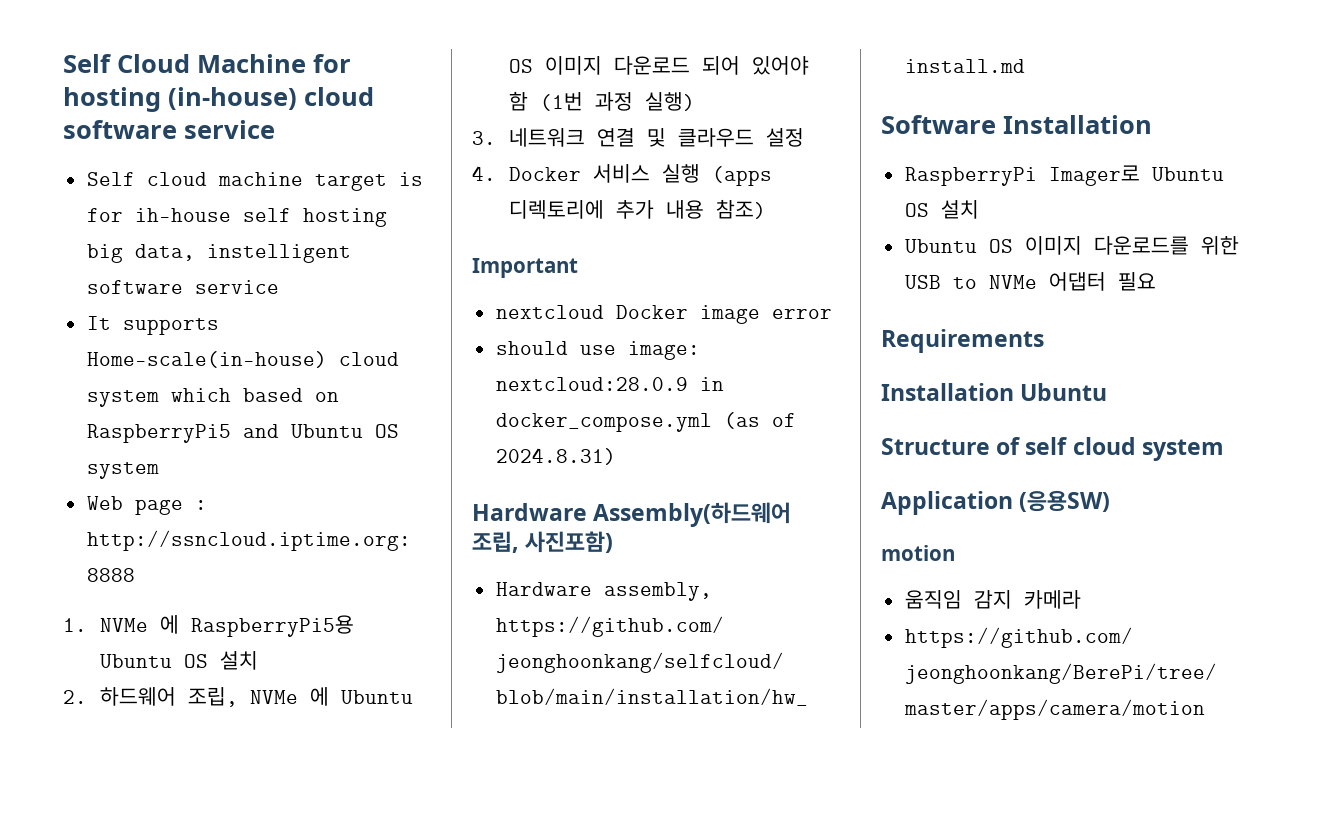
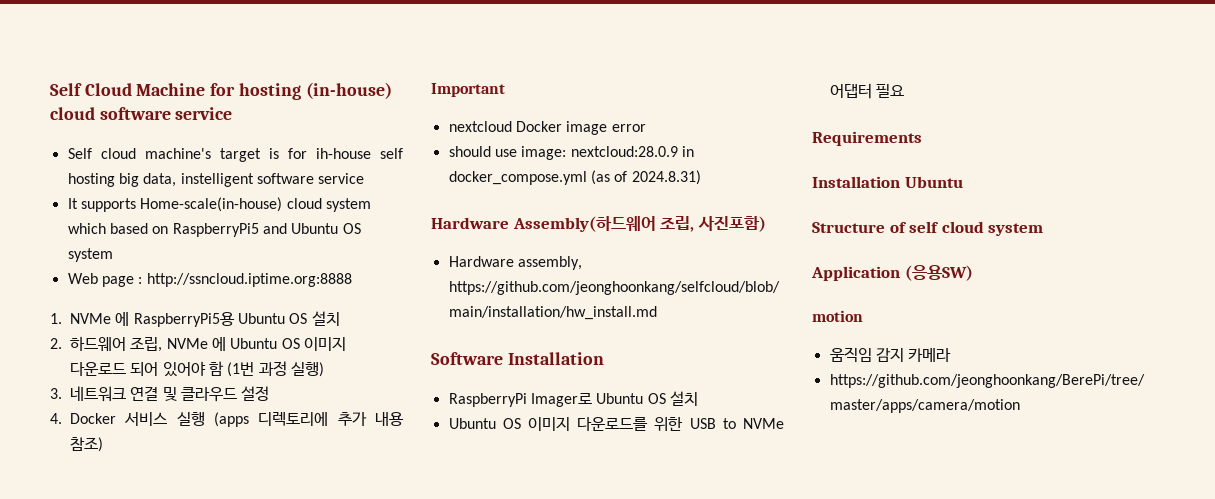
- Self cloud machine target is for ih-house self hosting big data, instelligent software service
+ Self cloud machine's target is for ih-house self hosting big data, instelligent software service

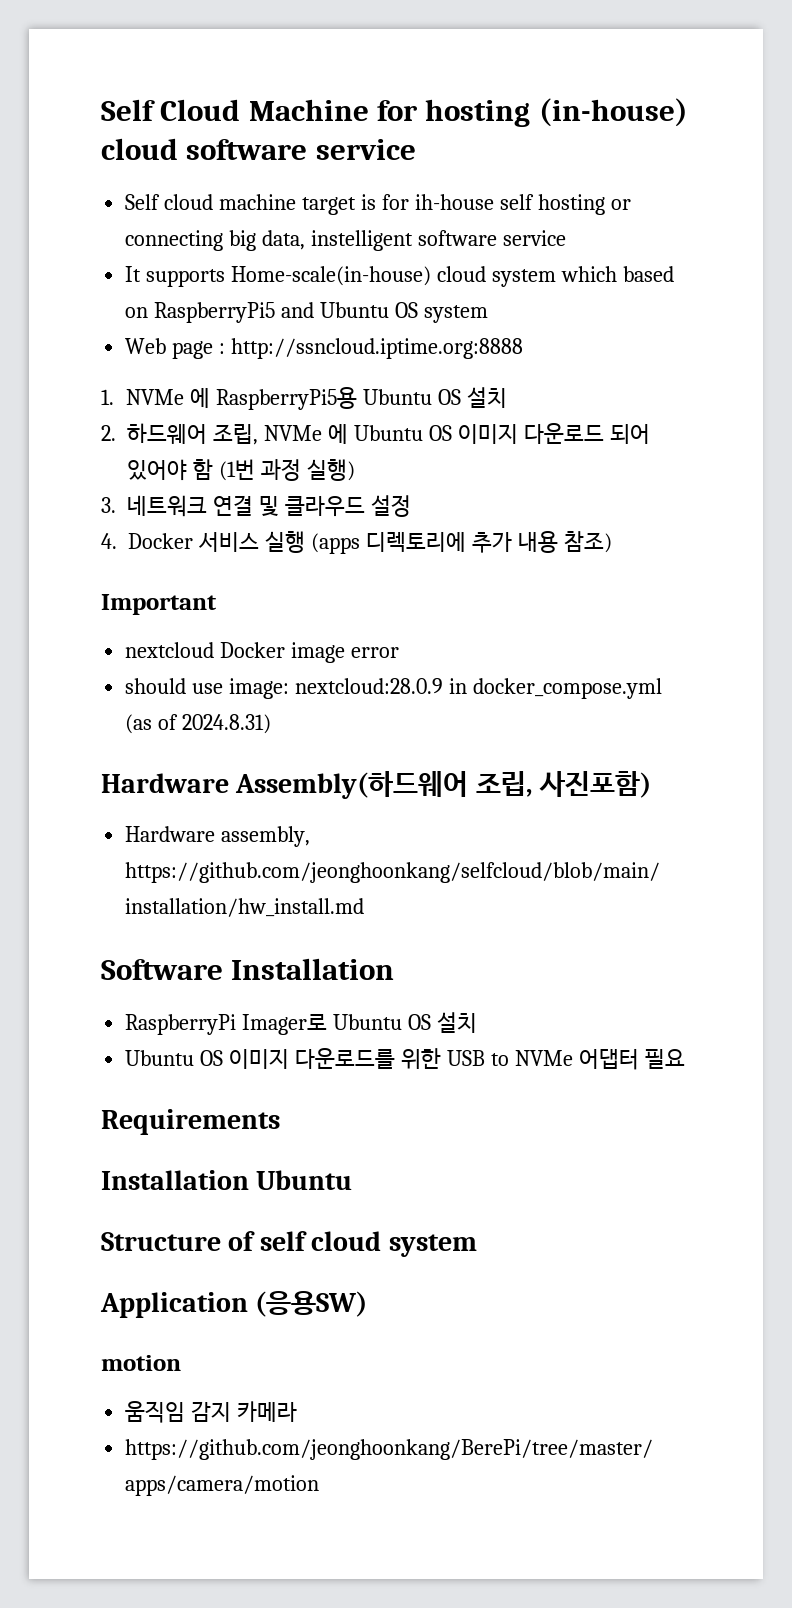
- Self cloud machine's target is for ih-house self hosting big data, instelligent software service
+ Self cloud machine target is for ih-house self hosting or connecting big data, instelligent software service

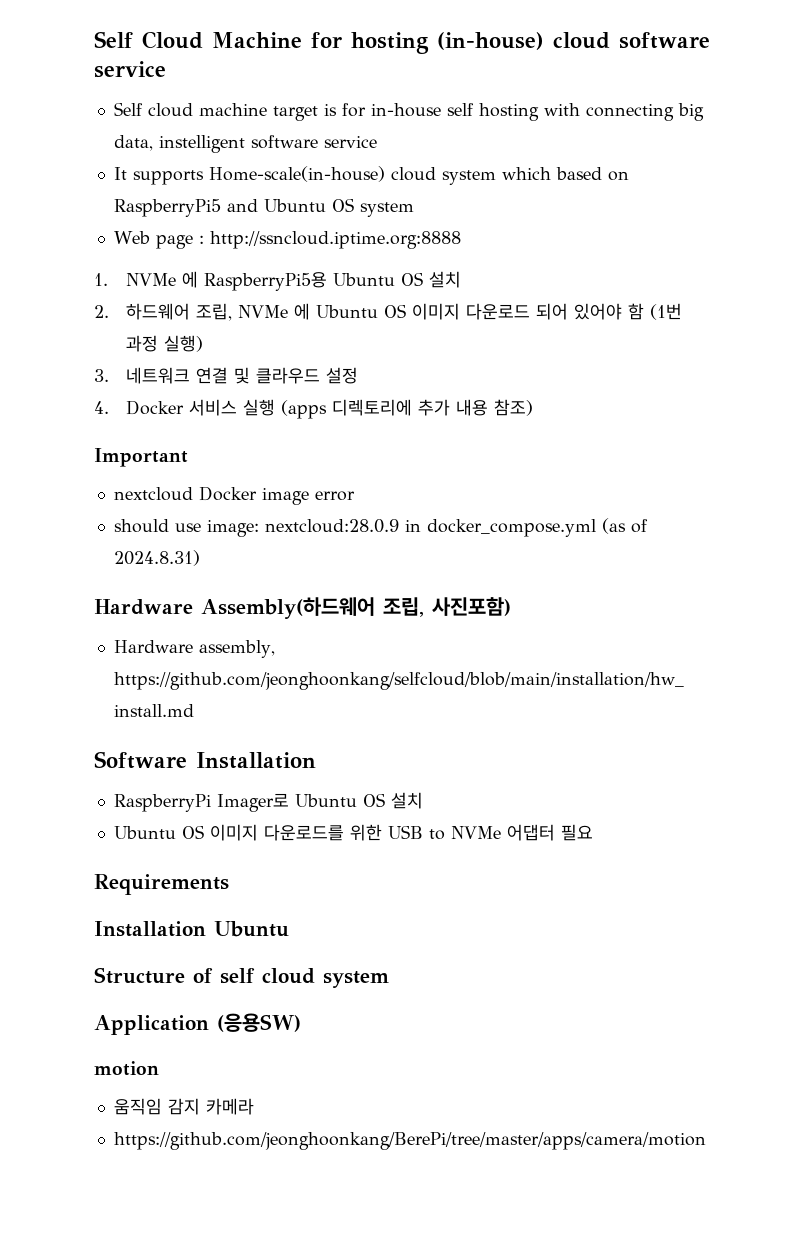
- Self cloud machine target is for ih-house self hosting or connecting big data, instelligent software service
+ Self cloud machine target is for in-house self hosting with connecting big data, instelligent software service

